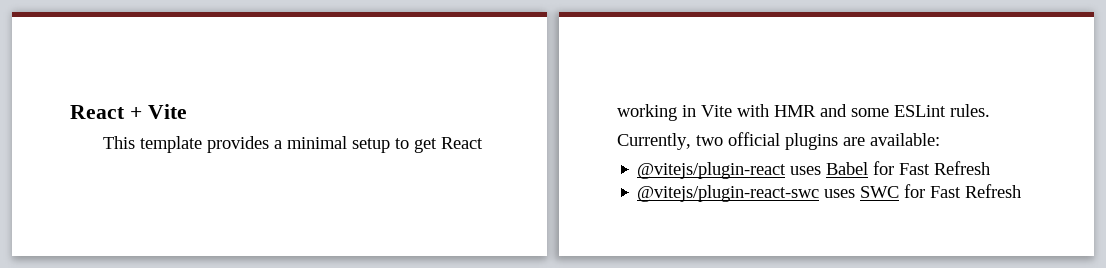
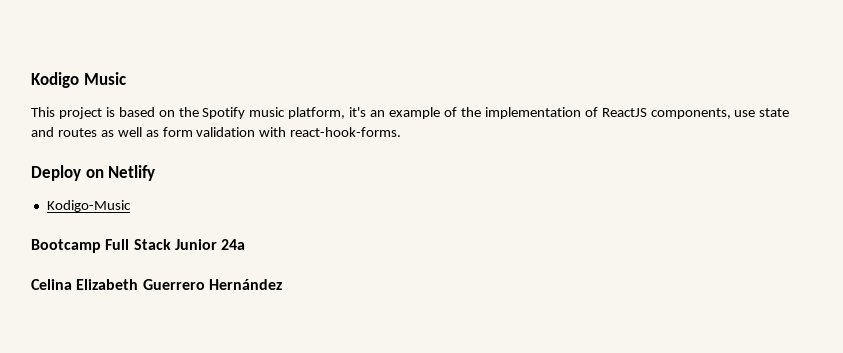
- React + Vite
- This template provides a minimal setup to get React working in Vite with HMR and some ESLint rules.
- Currently, two official plugins are available:
- @vitejs/plugin-react uses Babel for Fast Refresh
- @vitejs/plugin-react-swc uses SWC for Fast Refresh
+ Kodigo Music
+ This project is based on the Spotify music platform, it's an example of the implementation of ReactJS components, use state and routes as well as form validation with react-hook-forms.
+ Deploy on Netlify
+ Kodigo-Music
+ Bootcamp Full Stack Junior 24a
+ Celina Elizabeth Guerrero Hernández

